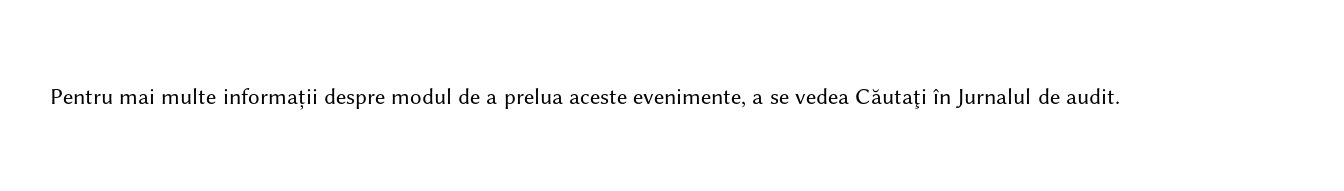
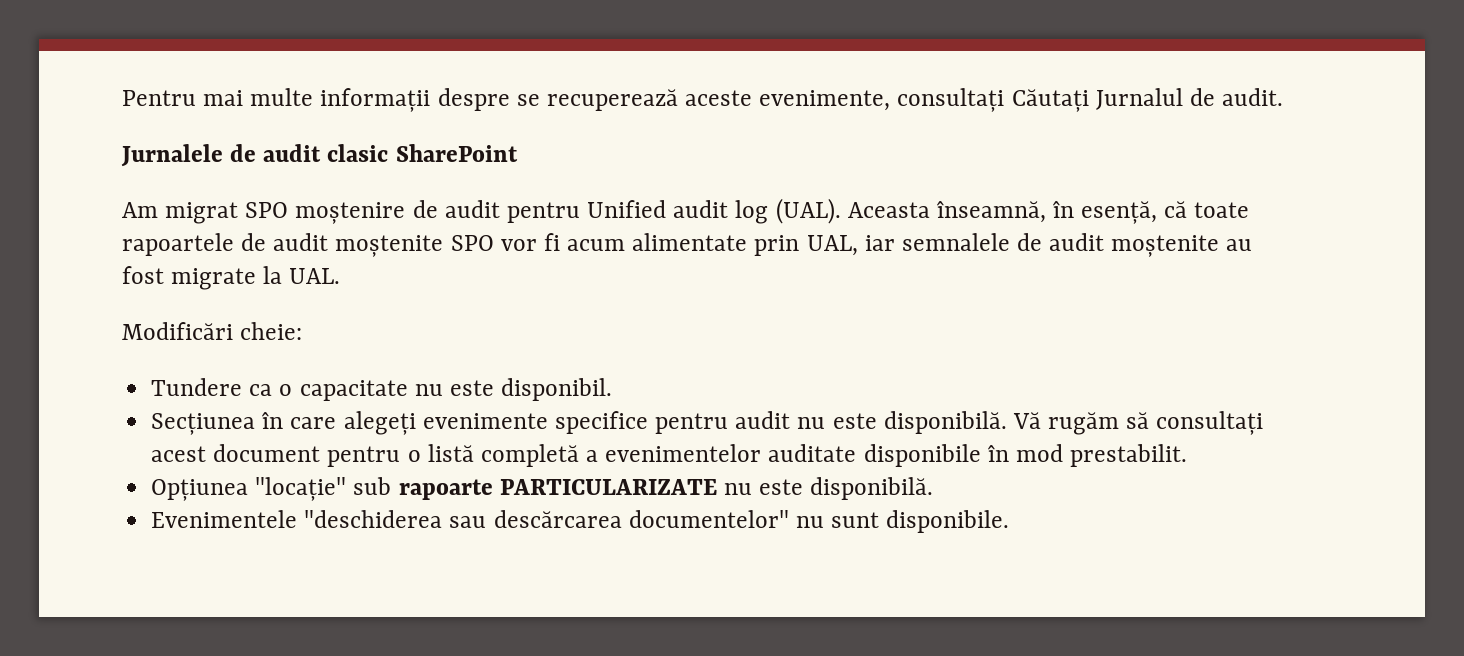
- Pentru mai multe informații despre modul de a prelua aceste evenimente, a se vedea Căutaţi în Jurnalul de audit.
+ Pentru mai multe informații despre se recuperează aceste evenimente, consultați Căutați Jurnalul de audit.
+ Jurnalele de audit clasic SharePoint
+ Am migrat SPO moștenire de audit pentru Unified audit log (UAL). Aceasta înseamnă, în esență, că toate rapoartele de audit moștenite SPO vor fi acum alimentate prin UAL, iar semnalele de audit moștenite au fost migrate la UAL.
+ Modificări cheie:
+ Tundere ca o capacitate nu este disponibil.
+ Secțiunea în care alegeți evenimente specifice pentru audit nu este disponibilă. Vă rugăm să consultați acest document pentru o listă completă a evenimentelor auditate disponibile în mod prestabilit.
+ Opțiunea "locație" sub rapoarte PARTICULARIZATE nu este disponibilă.
+ Evenimentele "deschiderea sau descărcarea documentelor" nu sunt disponibile.

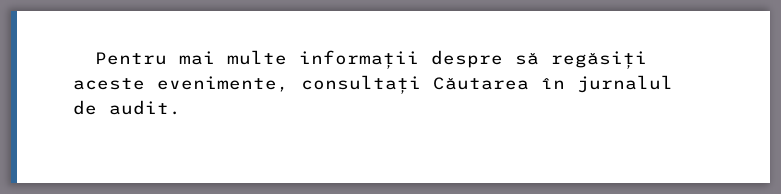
- Pentru mai multe informații despre se recuperează aceste evenimente, consultați Căutați Jurnalul de audit.
+ Pentru mai multe informații despre să regăsiți aceste evenimente, consultați Căutarea în jurnalul de audit.
- Jurnalele de audit clasic SharePoint
- Am migrat SPO moștenire de audit pentru Unified audit log (UAL). Aceasta înseamnă, în esență, că toate rapoartele de audit moștenite SPO vor fi acum alimentate prin UAL, iar semnalele de audit moștenite au fost migrate la UAL.
- Modificări cheie:
- Tundere ca o capacitate nu este disponibil.
- Secțiunea în care alegeți evenimente specifice pentru audit nu este disponibilă. Vă rugăm să consultați acest document pentru o listă completă a evenimentelor auditate disponibile în mod prestabilit.
- Opțiunea "locație" sub rapoarte PARTICULARIZATE nu este disponibilă.
- Evenimentele "deschiderea sau descărcarea documentelor" nu sunt disponibile.

